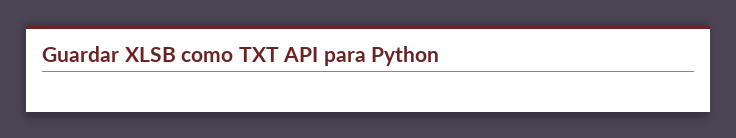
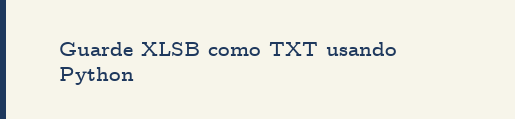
- Guardar XLSB como TXT API para Python
+ Guarde XLSB como TXT usando Python

